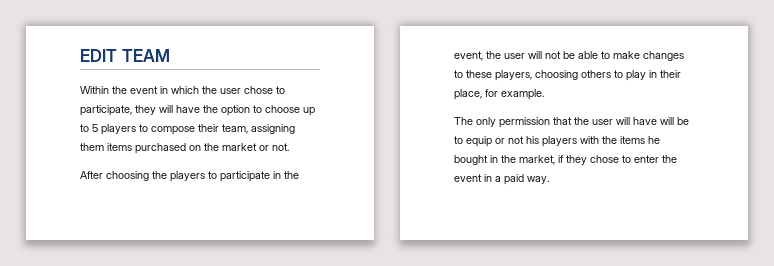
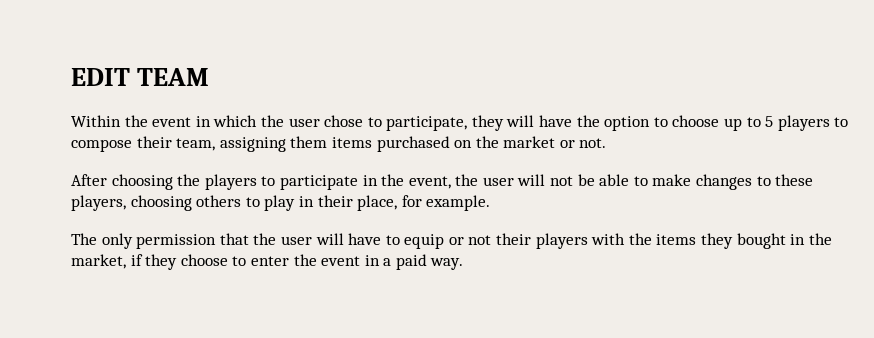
- The only permission that the user will have will be to equip or not his players with the items he bought in the market, if they chose to enter the event in a paid way.
+ The only permission that the user will have to equip or not their players with the items they bought in the market, if they choose to enter the event in a paid way.

